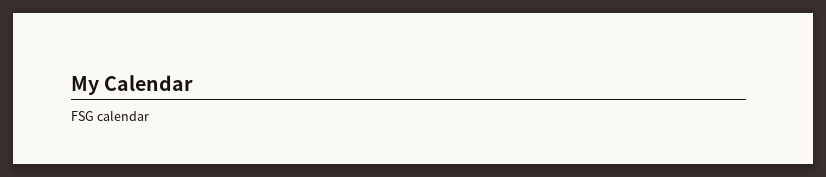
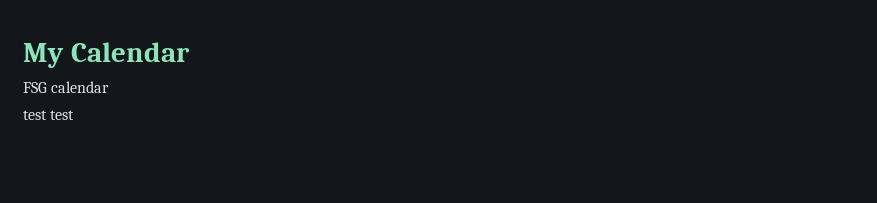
+ test test

